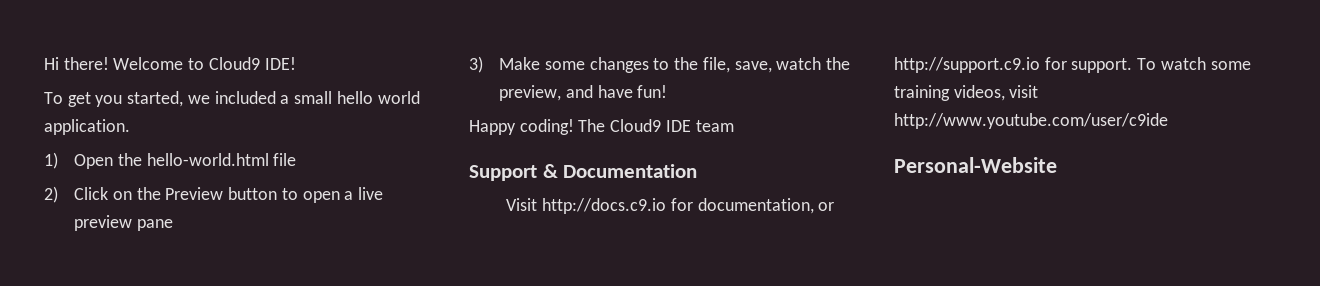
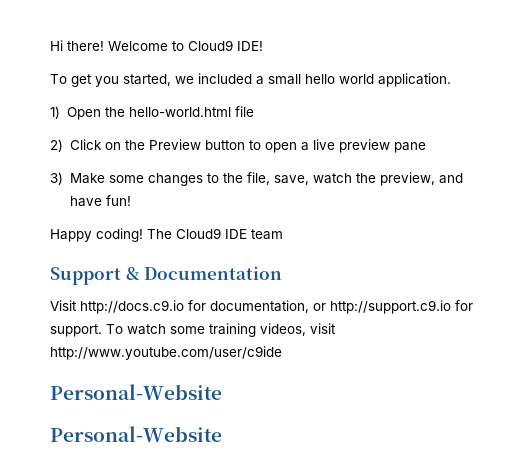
  To watch some training videos, visit http://www.youtube.com/user/c9ide
+ Personal-Website

